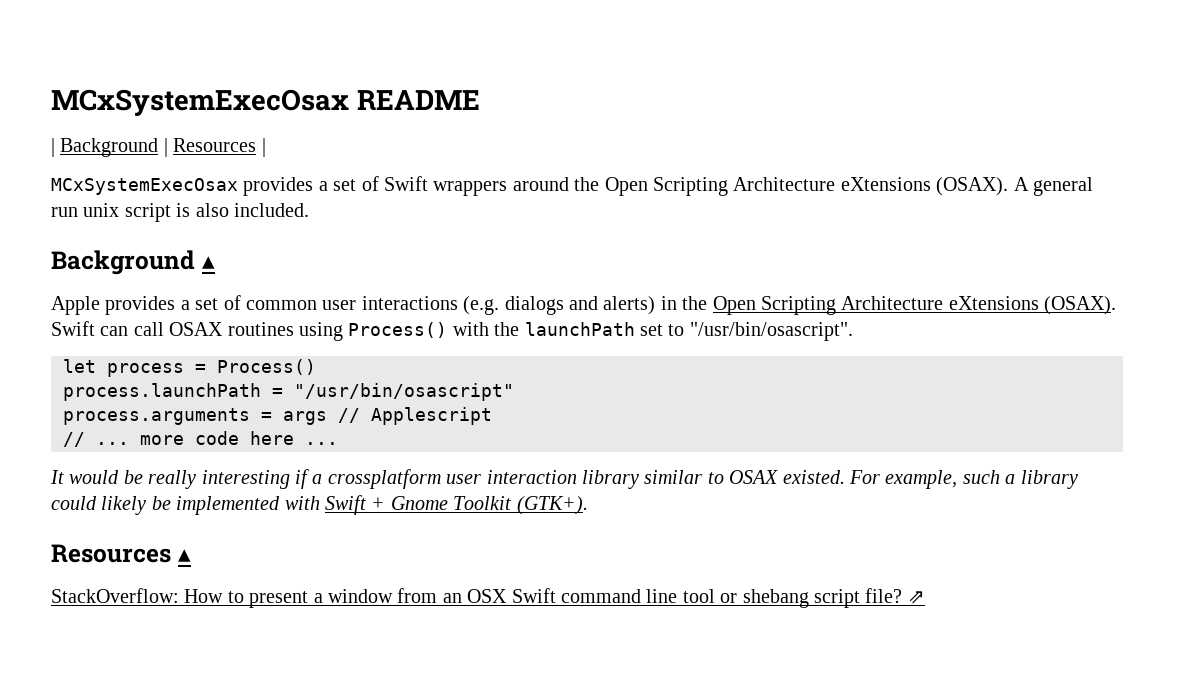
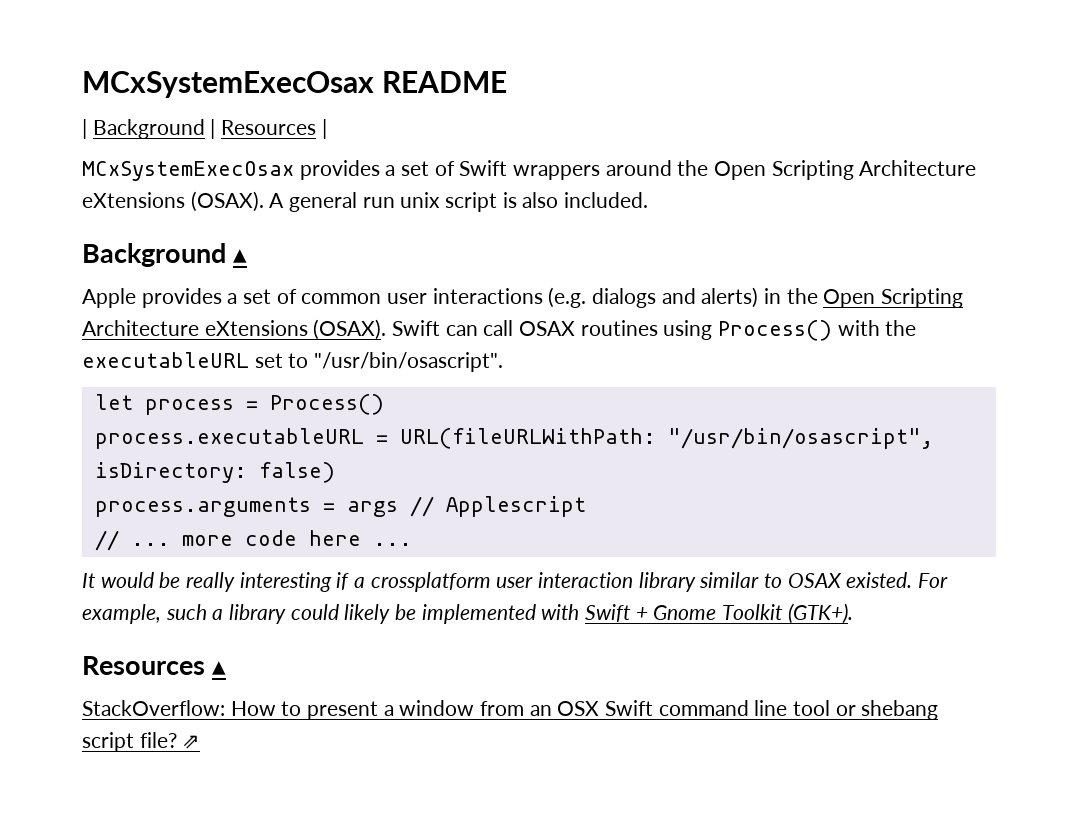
- Swift can call OSAX routines using Process() with the launchPath set to "/usr/bin/osascript".
+ Swift can call OSAX routines using Process() with the executableURL set to "/usr/bin/osascript".
- process.launchPath = "/usr/bin/osascript"
+ process.executableURL = URL(fileURLWithPath: "/usr/bin/osascript", isDirectory: false)

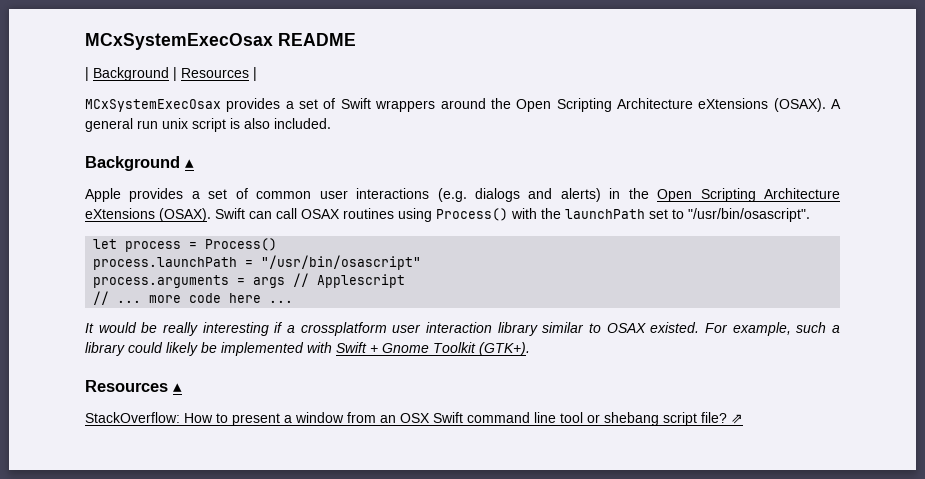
- Swift can call OSAX routines using Process() with the executableURL set to "/usr/bin/osascript".
+ Swift can call OSAX routines using Process() with the launchPath set to "/usr/bin/osascript".
- process.executableURL = URL(fileURLWithPath: "/usr/bin/osascript", isDirectory: false)
+ process.launchPath = "/usr/bin/osascript"

